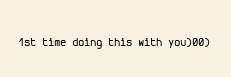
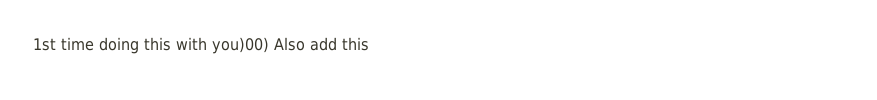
- 1st time doing this with you)00)
+ 1st time doing this with you)00) Also add this

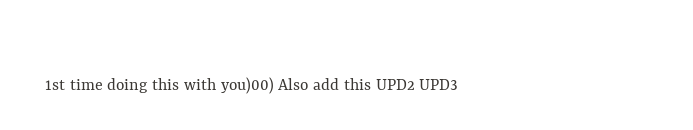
- 1st time doing this with you)00) Also add this
+ 1st time doing this with you)00) Also add this UPD2 UPD3

